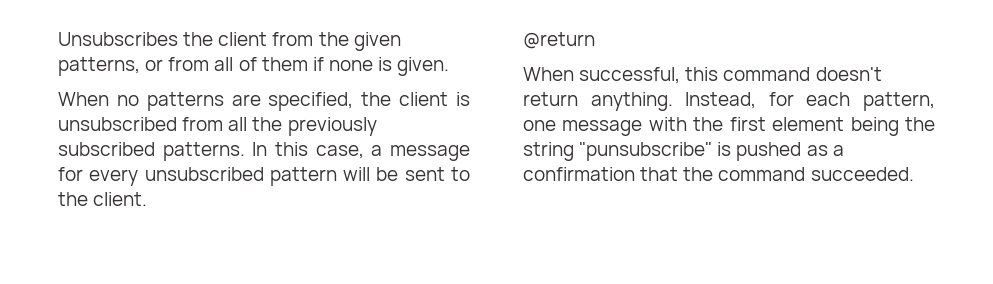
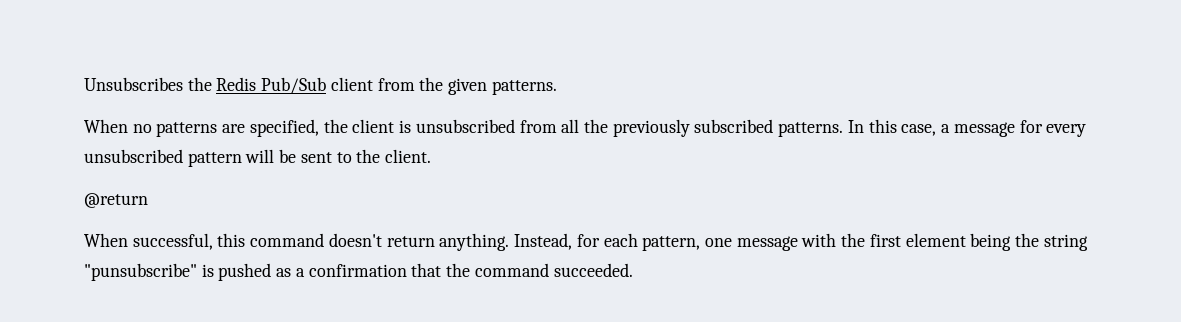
- Unsubscribes the client from the given patterns, or from all of them if none is given.
+ Unsubscribes the Redis Pub/Sub client from the given patterns.

